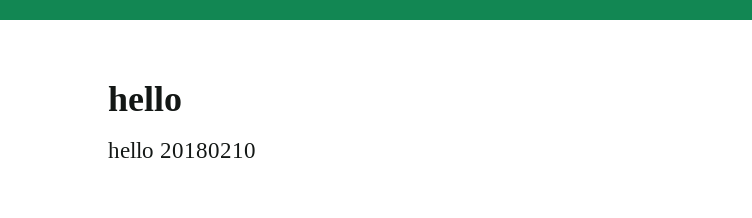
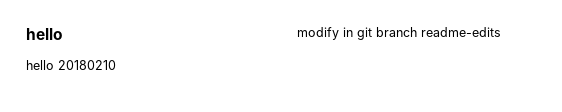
+ modify in git branch readme-edits

